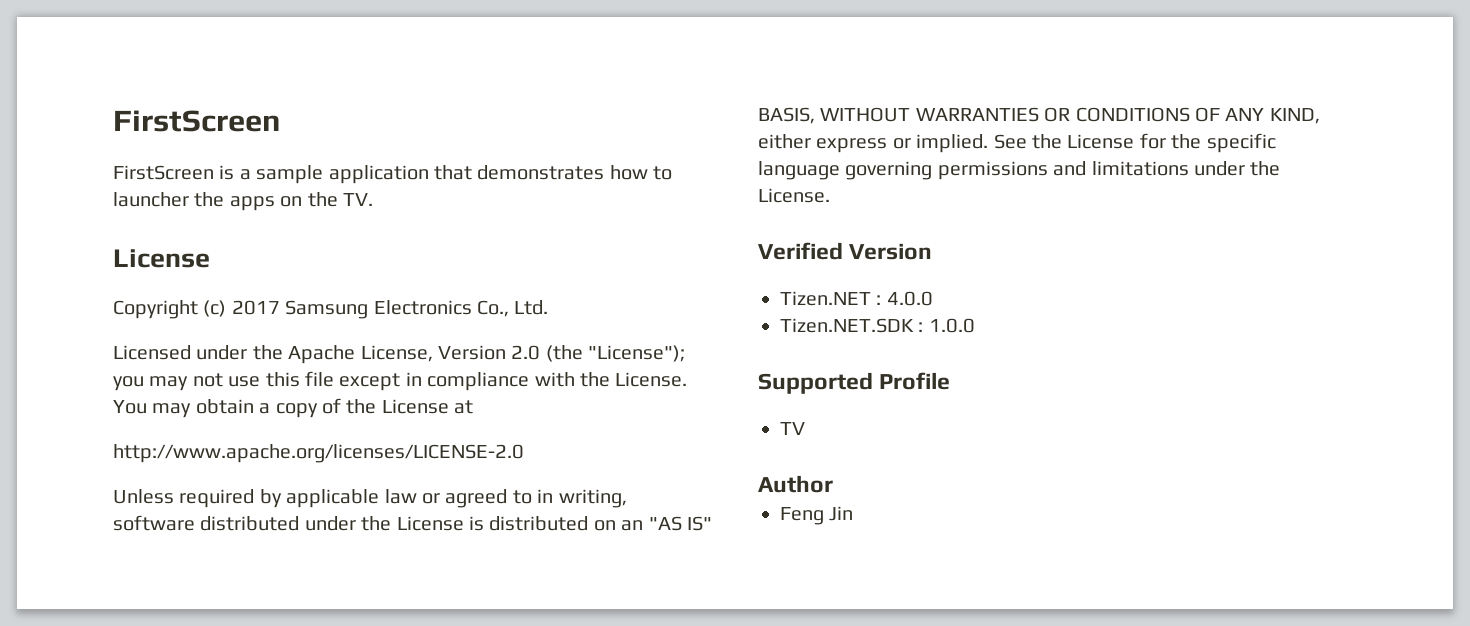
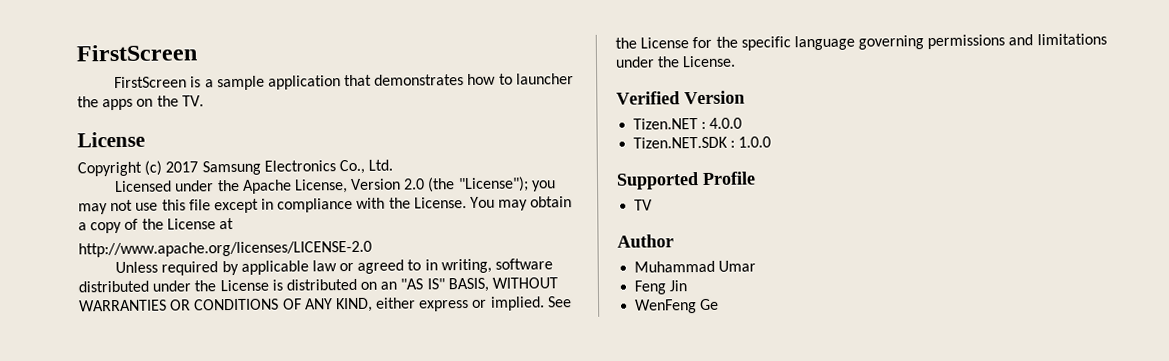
+ Muhammad Umar
+ WenFeng Ge

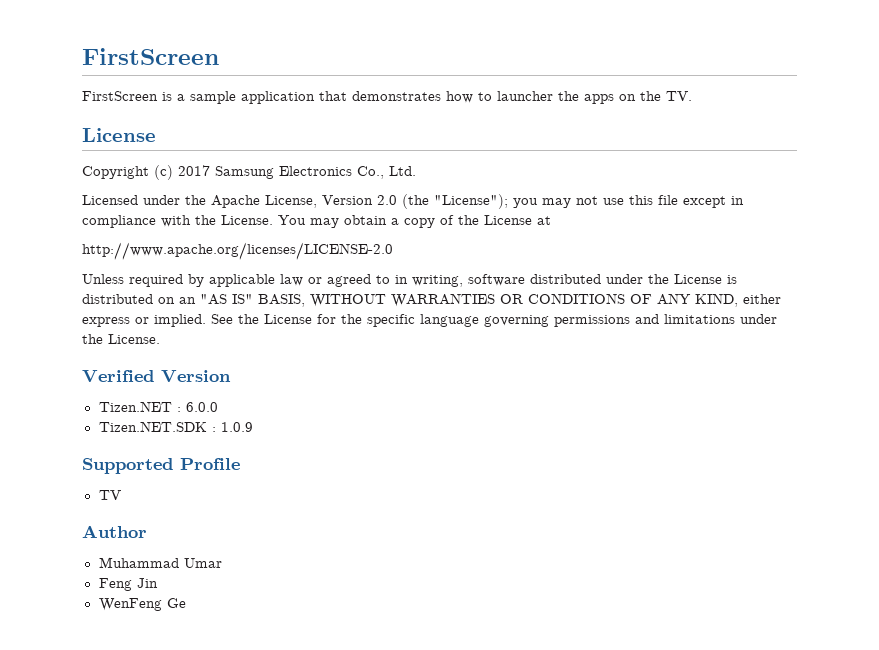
- Tizen.NET : 4.0.0
+ Tizen.NET : 6.0.0
- Tizen.NET.SDK : 1.0.0
+ Tizen.NET.SDK : 1.0.9

